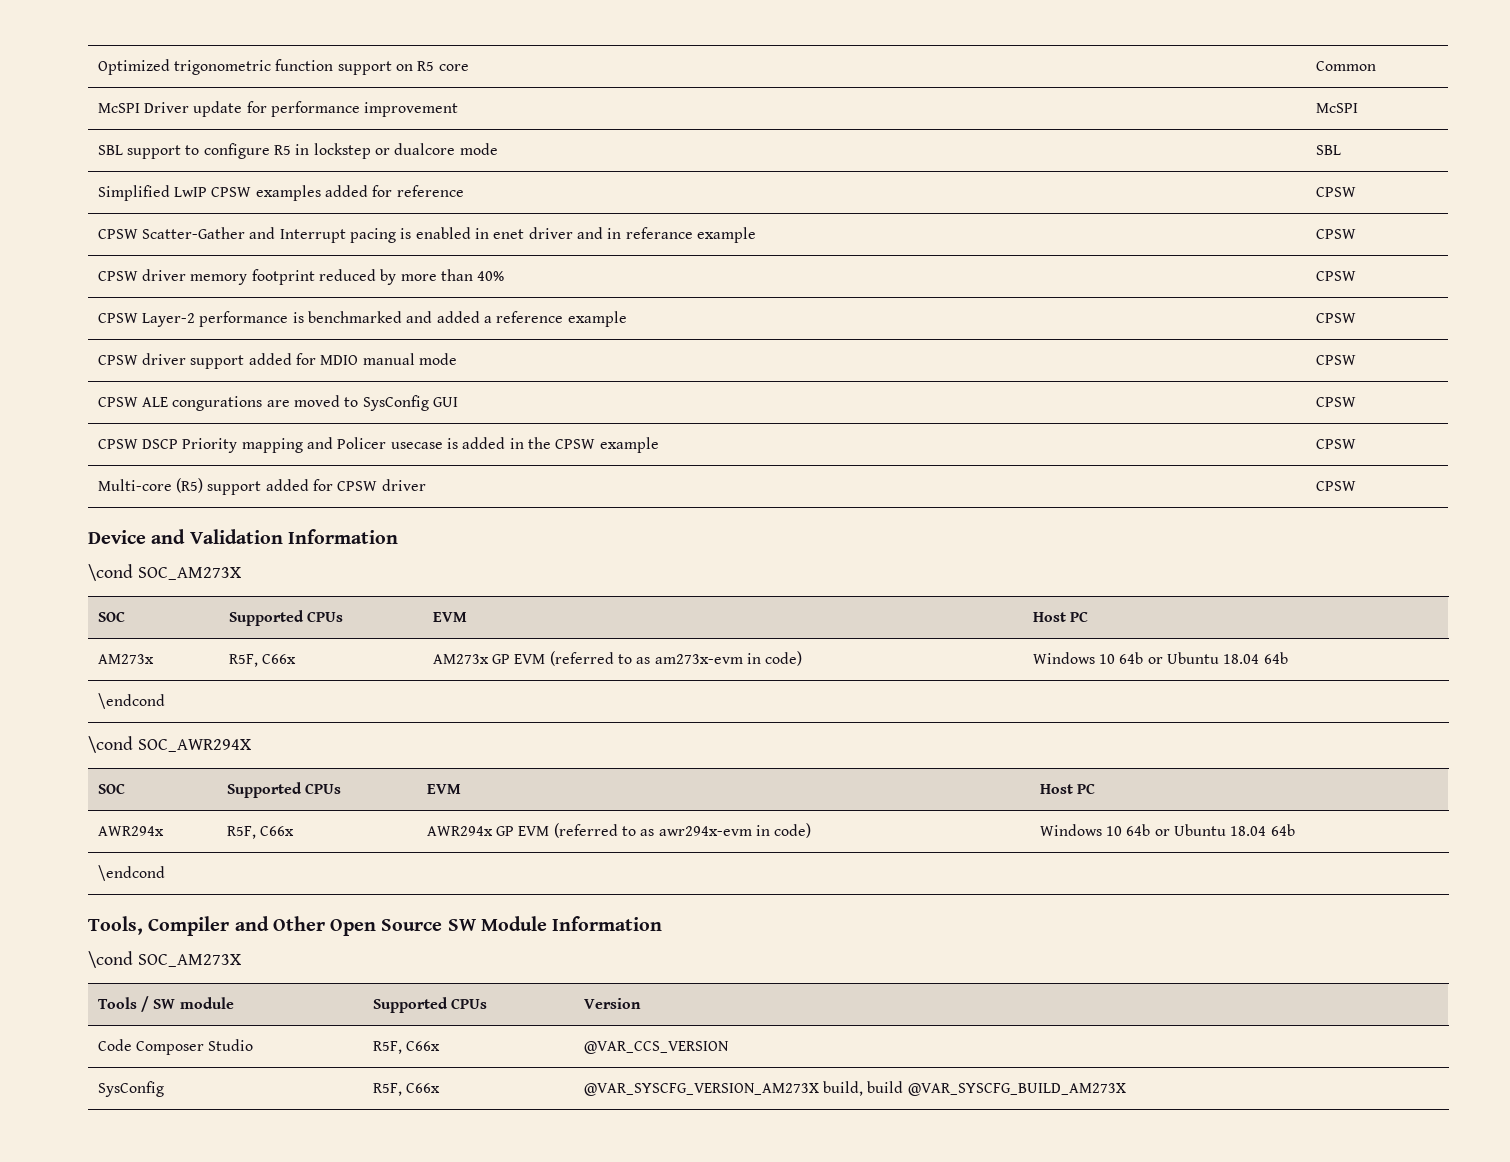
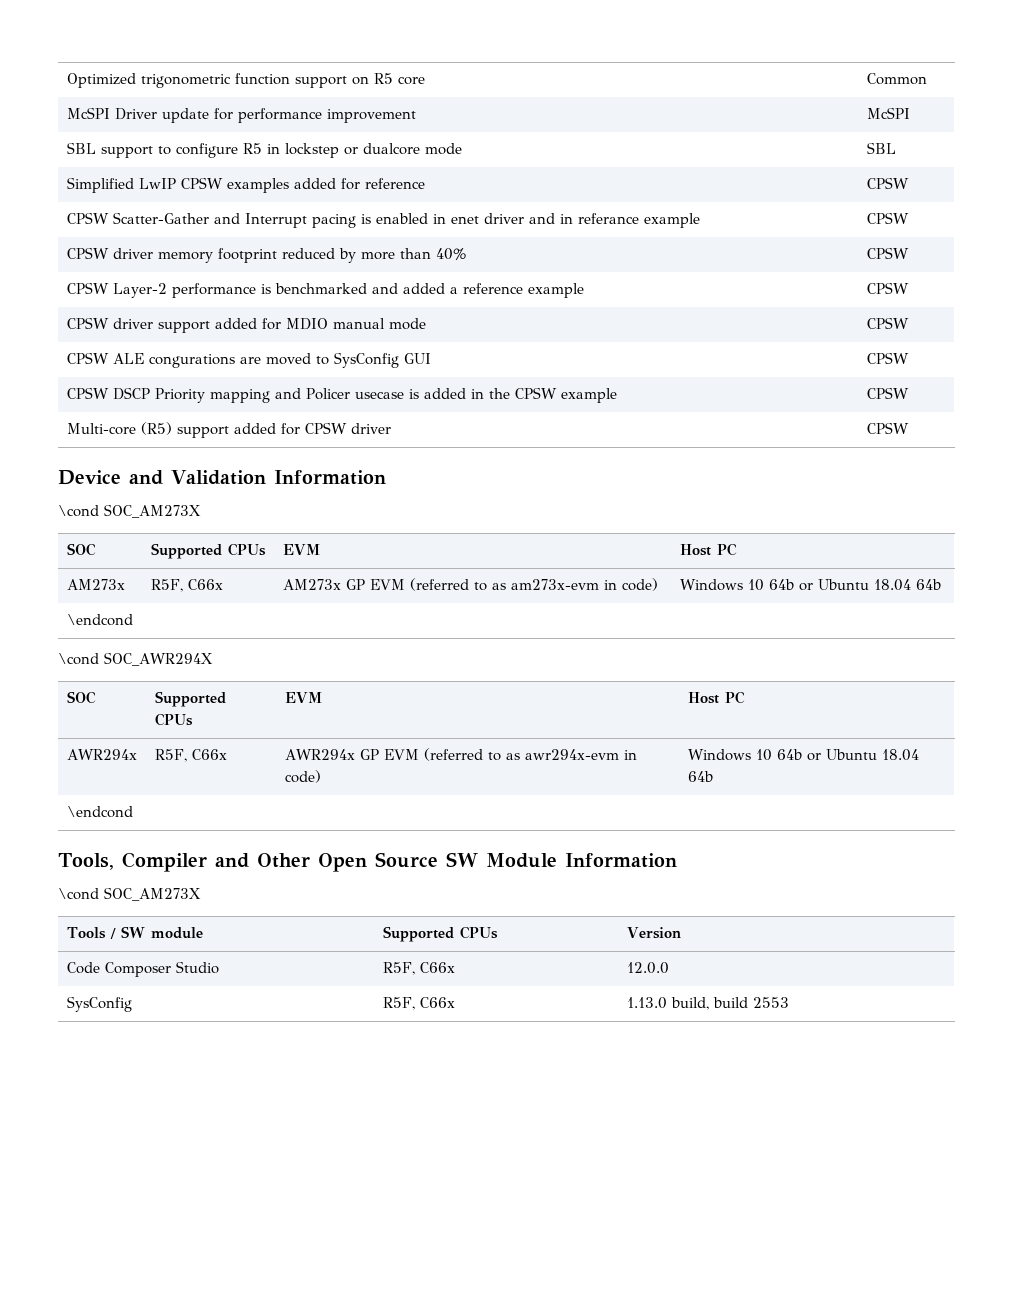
- Code Composer Studio | R5F, C66x | @VAR_CCS_VERSION
+ Code Composer Studio | R5F, C66x | 12.0.0
- SysConfig | R5F, C66x | @VAR_SYSCFG_VERSION_AM273X build, build @VAR_SYSCFG_BUILD_AM273X
+ SysConfig | R5F, C66x | 1.13.0 build, build 2553

